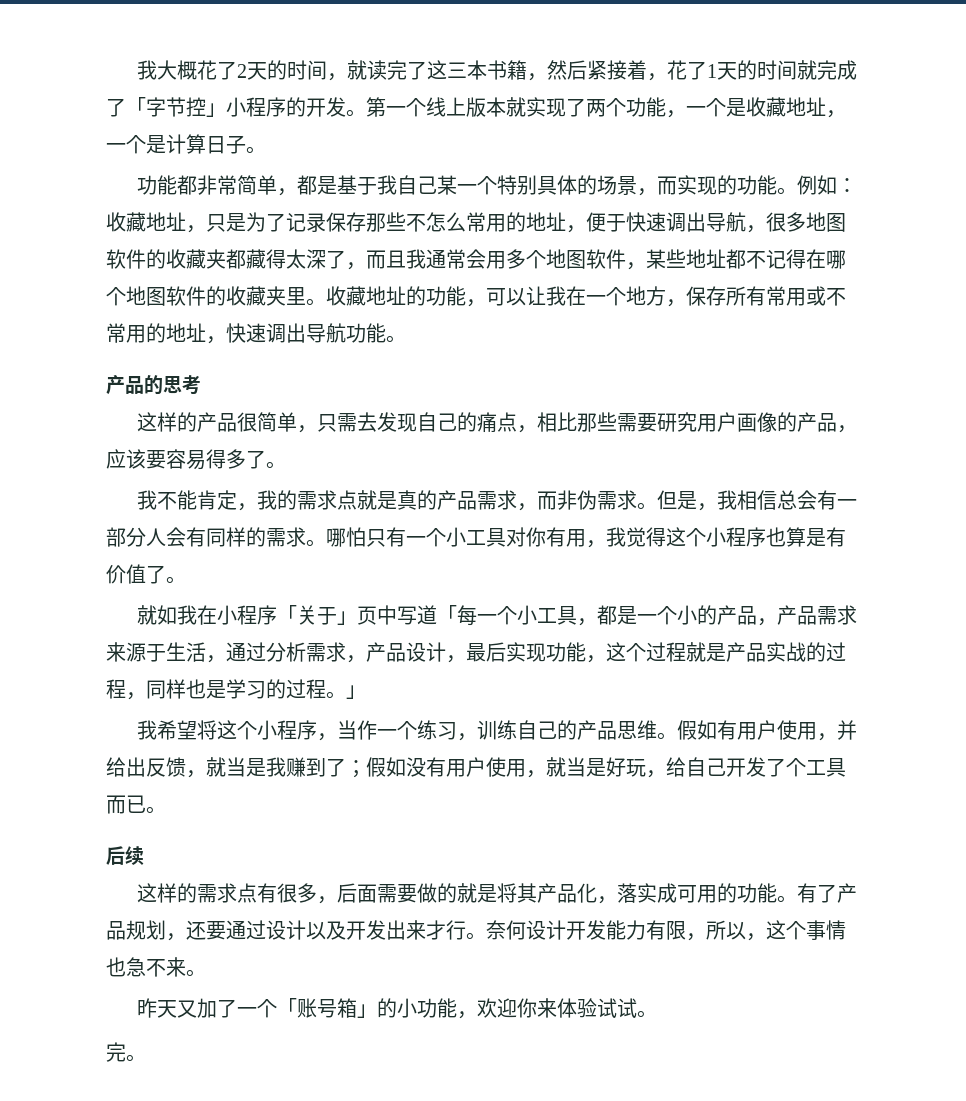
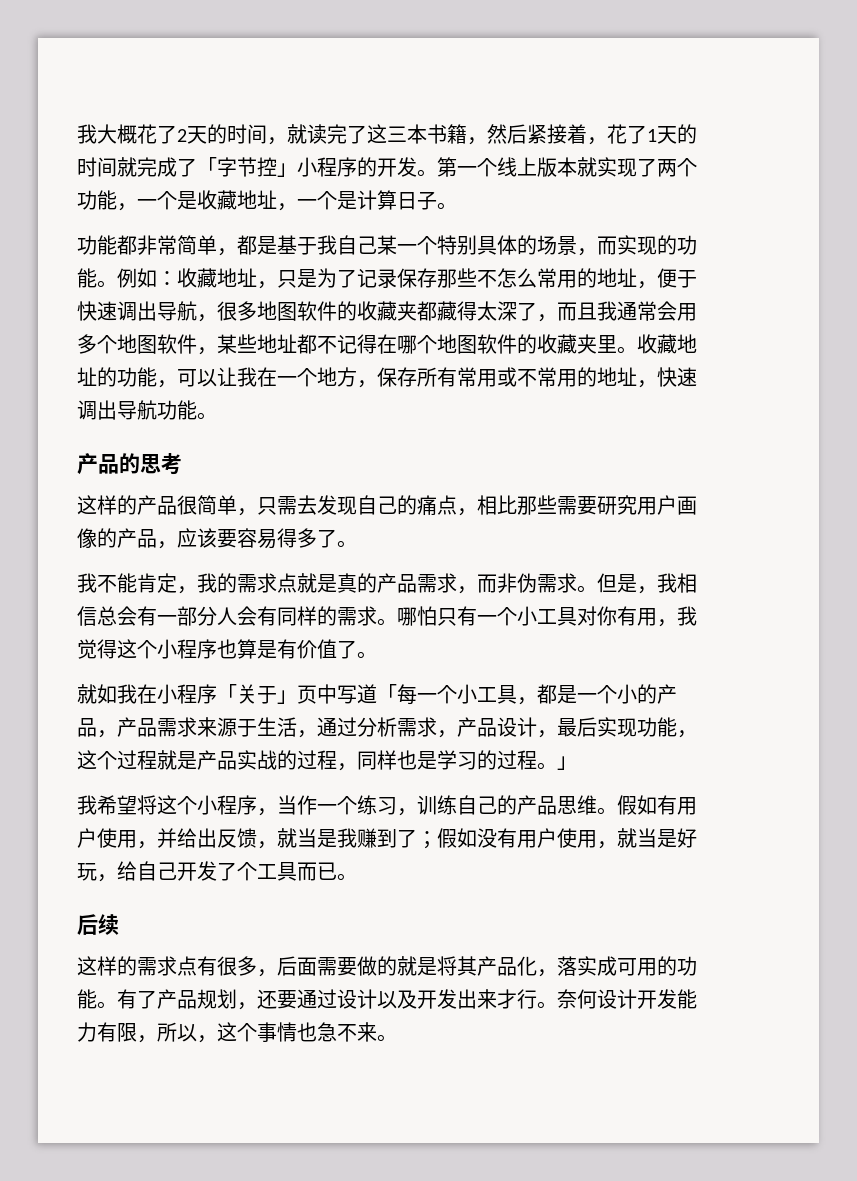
- 昨天又加了一个「账号箱」的小功能，欢迎你来体验试试。
- 完。

